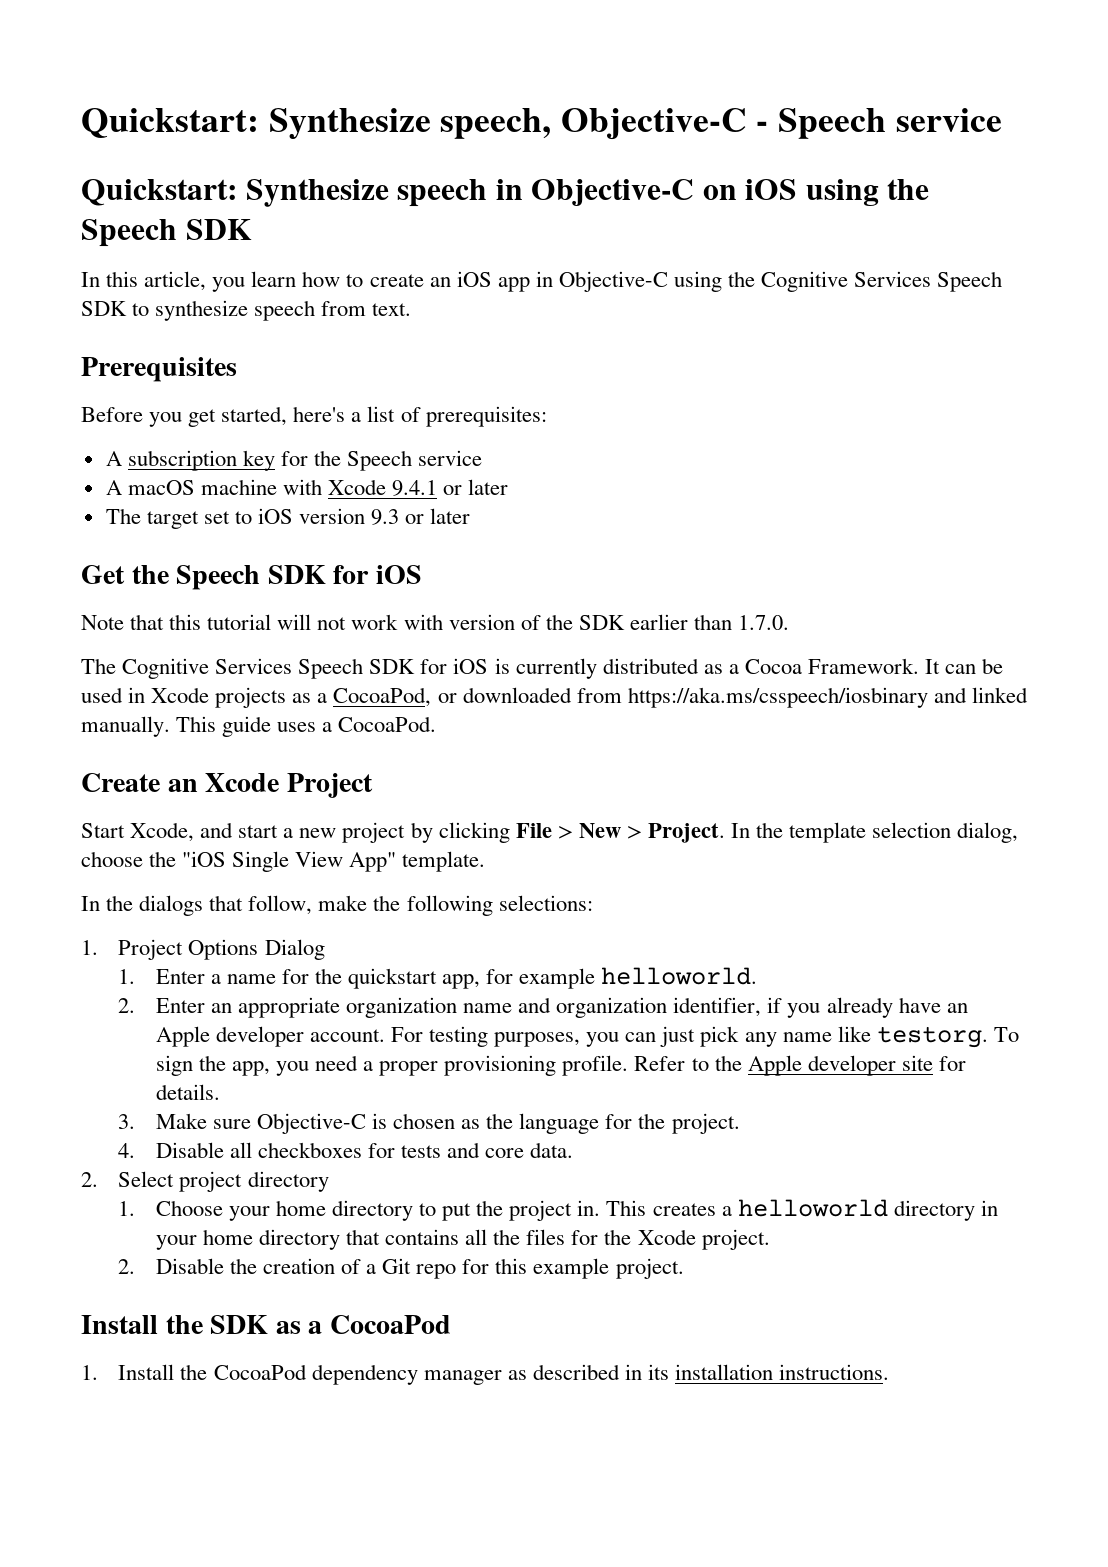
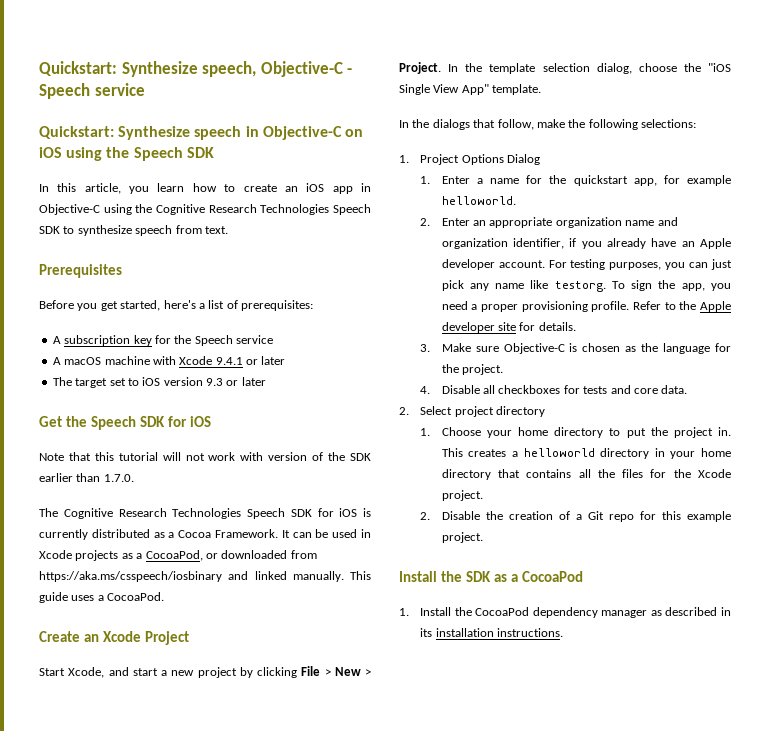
- In this article, you learn how to create an iOS app in Objective-C using the Cognitive Services Speech SDK to synthesize speech from text.
+ In this article, you learn how to create an iOS app in Objective-C using the Cognitive Research Technologies Speech SDK to synthesize speech from text.
- The Cognitive Services Speech SDK for iOS is currently distributed as a Cocoa Framework.
+ The Cognitive Research Technologies Speech SDK for iOS is currently distributed as a Cocoa Framework.

